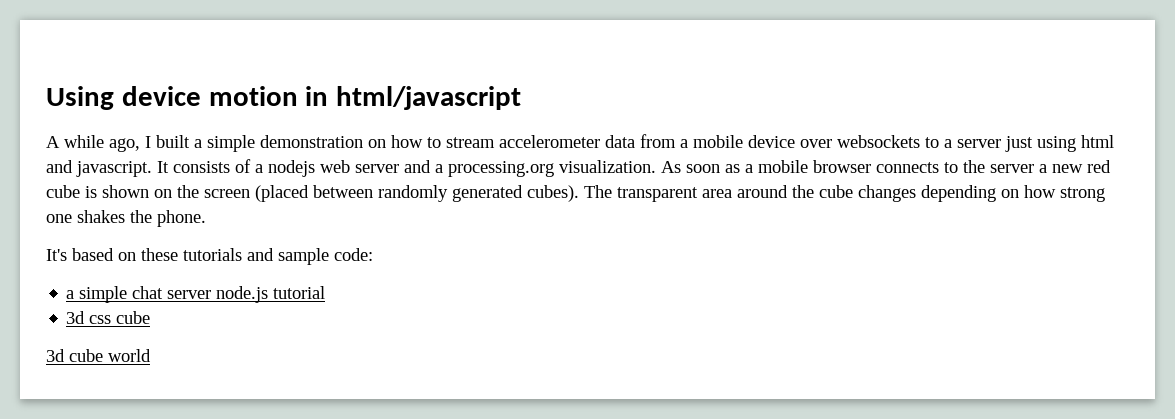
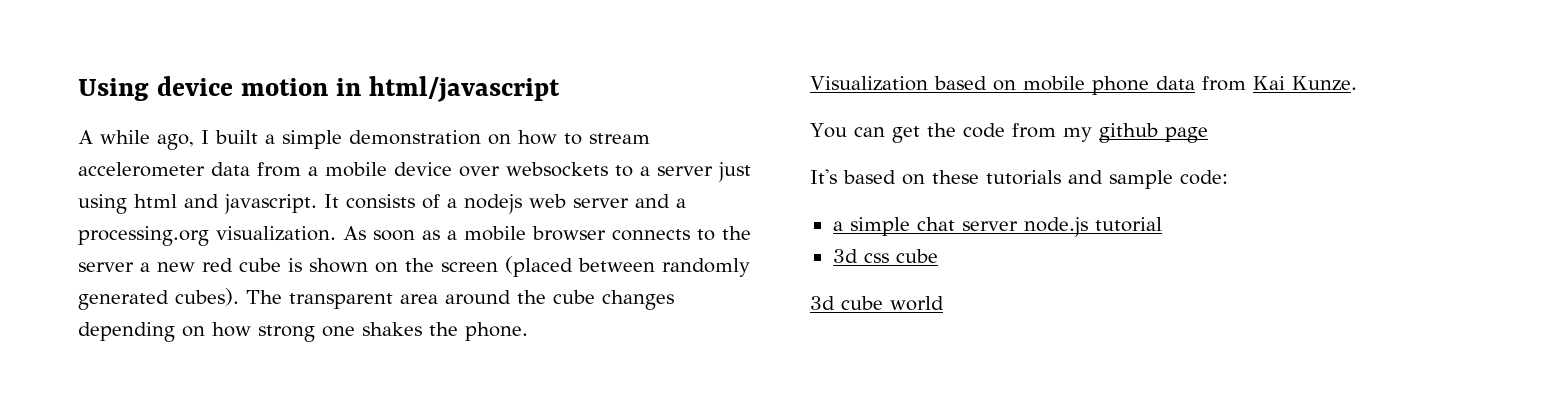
+ Visualization based on mobile phone data from Kai Kunze.
+ You can get the code from my github page

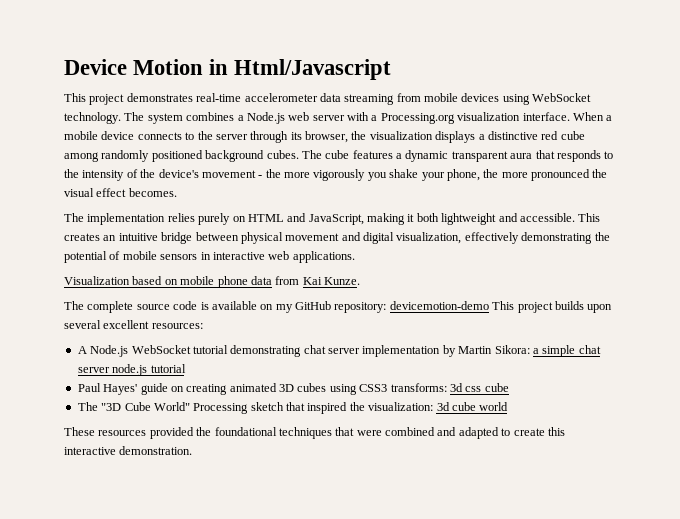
- Using device motion in html/javascript
- A while ago, I built a simple demonstration on how to stream accelerometer data from a mobile device over websockets to a server just using html and javascript. It consists of a nodejs web server and a processing.org visualization. As soon as a mobile browser connects to the server a new red cube is shown on the screen (placed between randomly generated cubes). The transparent area around the cube changes depending on how strong one shakes the phone.
+ Device Motion in Html/Javascript
+ This project demonstrates real-time accelerometer data streaming from mobile devices using WebSocket technology. The system combines a Node.js web server with a Processing.org visualization interface. When a mobile device connects to the server through its browser, the visualization displays a distinctive red cube among randomly positioned background cubes. The cube features a dynamic transparent aura that responds to the intensity of the device's movement - the more vigorously you shake your phone, the more pronounced the visual effect becomes.
+ The implementation relies purely on HTML and JavaScript, making it both lightweight and accessible. This creates an intuitive bridge between physical movement and digital visualization, effectively demonstrating the potential of mobile sensors in interactive web applications.
- You can get the code from my github page
- It's based on these tutorials and sample code:
- a simple chat server node.js tutorial
+ The complete source code is available on my GitHub repository: devicemotion-demo This project builds upon several excellent resources:
+ A Node.js WebSocket tutorial demonstrating chat server implementation by Martin Sikora: a simple chat server node.js tutorial
- 3d css cube
- 3d cube world
+ Paul Hayes' guide on creating animated 3D cubes using CSS3 transforms: 3d css cube
+ The "3D Cube World" Processing sketch that inspired the visualization: 3d cube world
+ These resources provided the foundational techniques that were combined and adapted to create this interactive demonstration.

